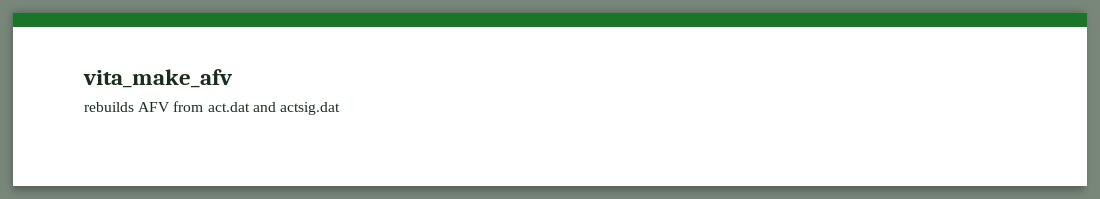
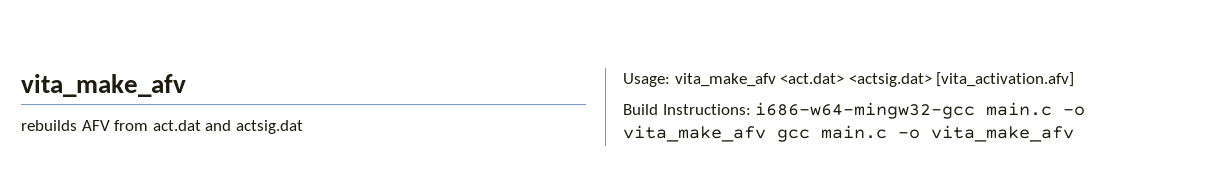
+ Usage: vita_make_afv <act.dat> <actsig.dat> [vita_activation.afv]
+ Build Instructions: i686-w64-mingw32-gcc main.c -o vita_make_afv gcc main.c -o vita_make_afv

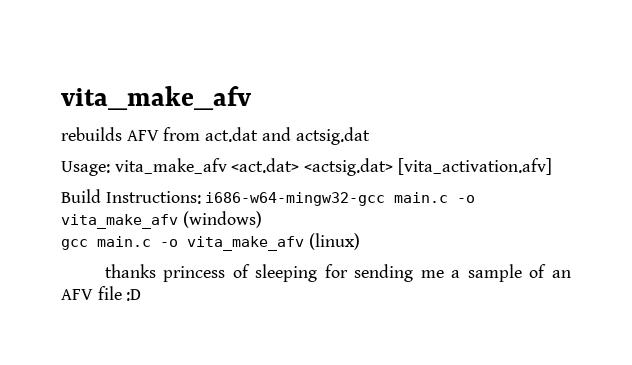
- Build Instructions: i686-w64-mingw32-gcc main.c -o vita_make_afv gcc main.c -o vita_make_afv
+ Build Instructions: i686-w64-mingw32-gcc main.c -o vita_make_afv (windows)
+ gcc main.c -o vita_make_afv (linux)
+ thanks princess of sleeping for sending me a sample of an AFV file :D

